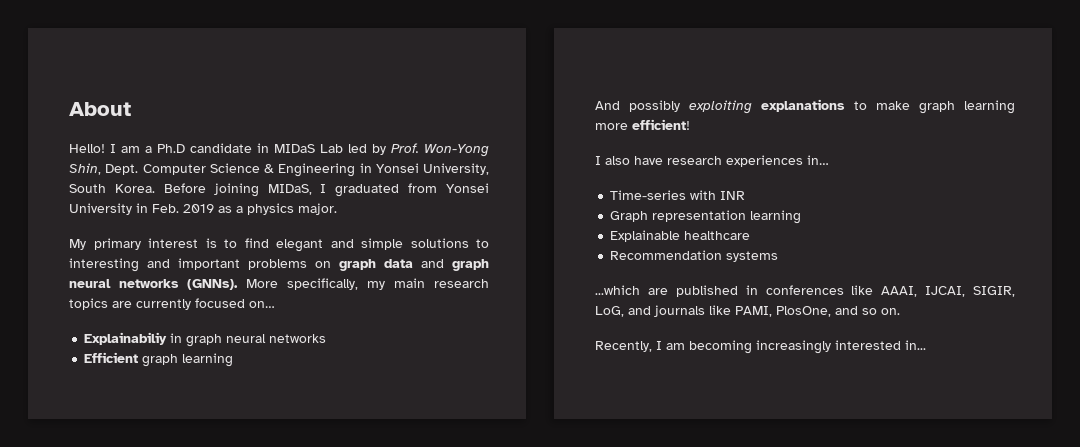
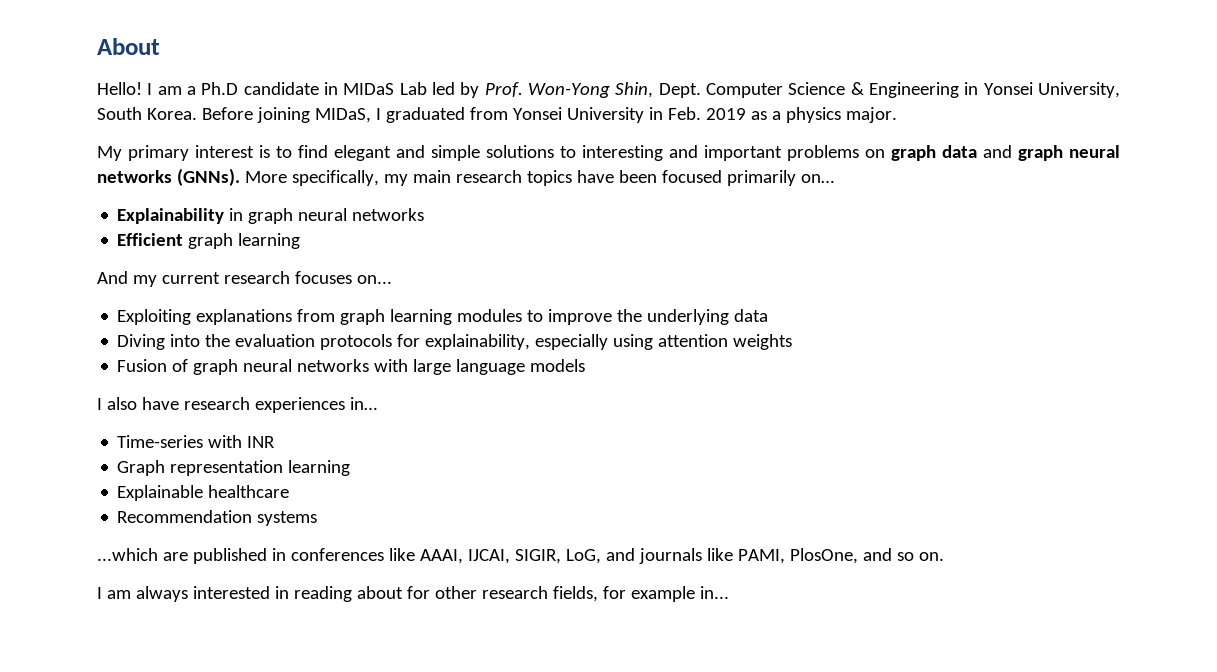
- More specifically, my main research topics are currently focused on…
- Explainabiliy in graph neural networks
+ More specifically, my main research topics have been focused primarily on…
+ Explainability in graph neural networks
- And possibly exploiting explanations to make graph learning more efficient!
+ And my current research focuses on...
+ Exploiting explanations from graph learning modules to improve the underlying data
+ Diving into the evaluation protocols for explainability, especially using attention weights
+ Fusion of graph neural networks with large language models
- Recently, I am becoming increasingly interested in...
+ I am always interested in reading about for other research fields, for example in...

